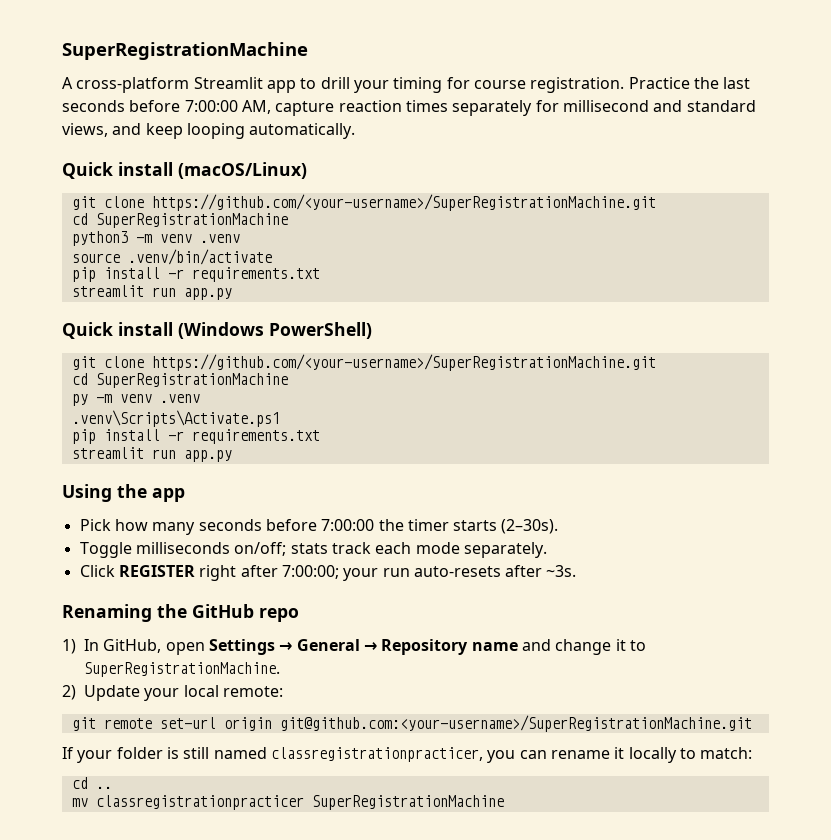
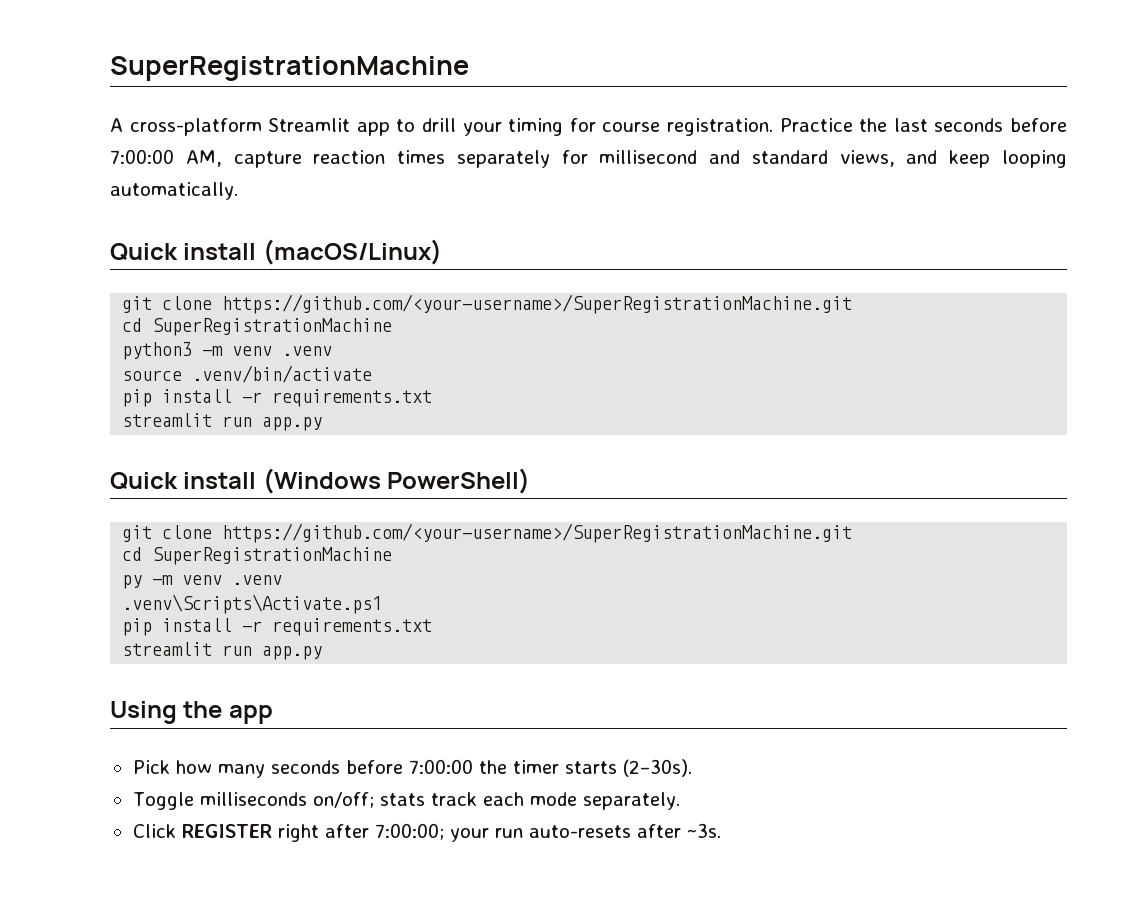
- Renaming the GitHub repo
- 1) In GitHub, open Settings → General → Repository name and change it to SuperRegistrationMachine.
- 2) Update your local remote:
- git remote set-url origin git@github.com:<your-username>/SuperRegistrationMachine.git
- If your folder is still named classregistrationpracticer, you can rename it locally to match:
- cd ..
- mv classregistrationpracticer SuperRegistrationMachine

